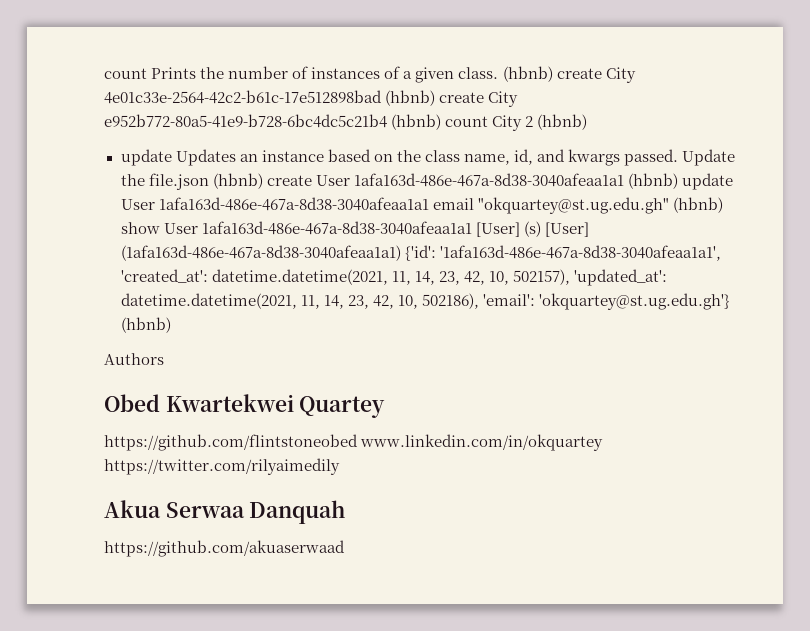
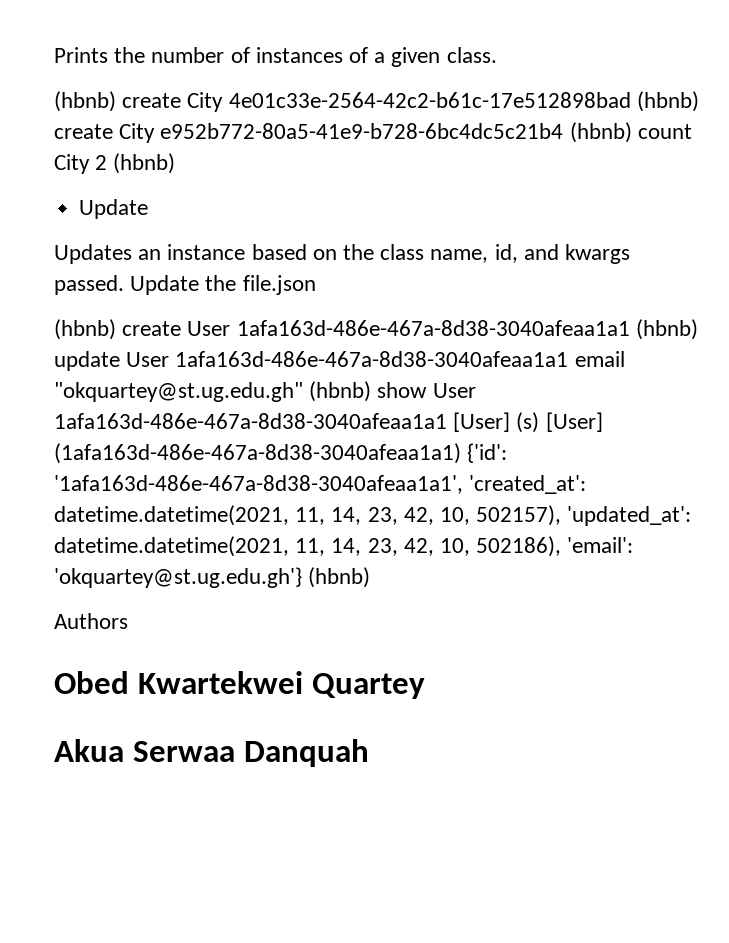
- count Prints the number of instances of a given class. (hbnb) create City 4e01c33e-2564-42c2-b61c-17e512898bad (hbnb) create City e952b772-80a5-41e9-b728-6bc4dc5c21b4 (hbnb) count City 2 (hbnb)
- update Updates an instance based on the class name, id, and kwargs passed.
+ Prints the number of instances of a given class.
+ (hbnb) create City 4e01c33e-2564-42c2-b61c-17e512898bad (hbnb) create City e952b772-80a5-41e9-b728-6bc4dc5c21b4 (hbnb) count City 2 (hbnb)
+ Update
+ Updates an instance based on the class name, id, and kwargs passed.
- Update the file.json (hbnb) create User 1afa163d-486e-467a-8d38-3040afeaa1a1 (hbnb) update User 1afa163d-486e-467a-8d38-3040afeaa1a1 email "okquartey@st.ug.edu.gh" (hbnb) show User 1afa163d-486e-467a-8d38-3040afeaa1a1 [User] (s) [User] (1afa163d-486e-467a-8d38-3040afeaa1a1) {'id': '1afa163d-486e-467a-8d38-3040afeaa1a1', 'created_at': datetime.datetime(2021, 11, 14, 23, 42, 10, 502157), 'updated_at': datetime.datetime(2021, 11, 14, 23, 42, 10, 502186), 'email': 'okquartey@st.ug.edu.gh'} (hbnb)
+ Update the file.json
+ (hbnb) create User 1afa163d-486e-467a-8d38-3040afeaa1a1 (hbnb) update User 1afa163d-486e-467a-8d38-3040afeaa1a1 email "okquartey@st.ug.edu.gh" (hbnb) show User 1afa163d-486e-467a-8d38-3040afeaa1a1 [User] (s) [User] (1afa163d-486e-467a-8d38-3040afeaa1a1) {'id': '1afa163d-486e-467a-8d38-3040afeaa1a1', 'created_at': datetime.datetime(2021, 11, 14, 23, 42, 10, 502157), 'updated_at': datetime.datetime(2021, 11, 14, 23, 42, 10, 502186), 'email': 'okquartey@st.ug.edu.gh'} (hbnb)
- https://github.com/flintstoneobed www.linkedin.com/in/okquartey https://twitter.com/rilyaimedily
- https://github.com/akuaserwaad

